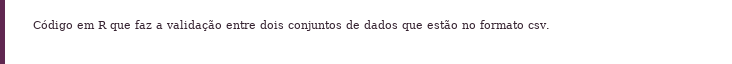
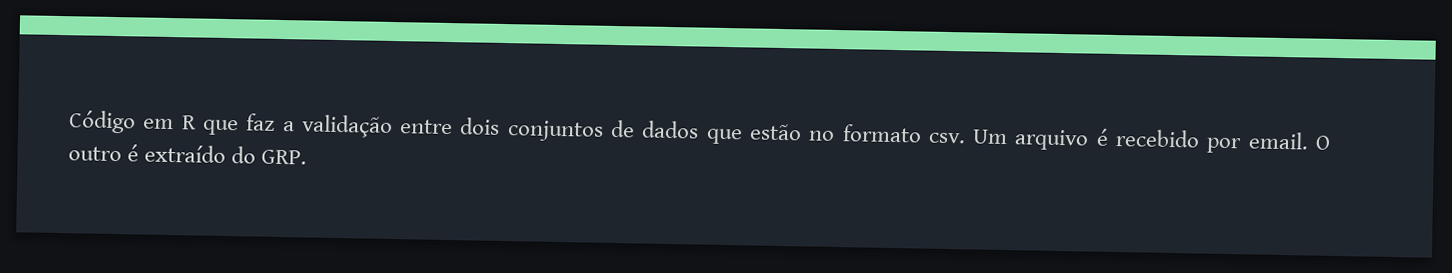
+ Um arquivo é recebido por email. O outro é extraído do GRP.

